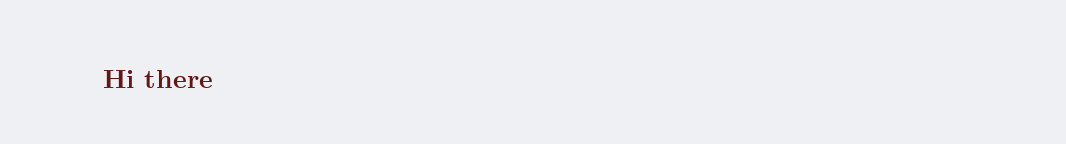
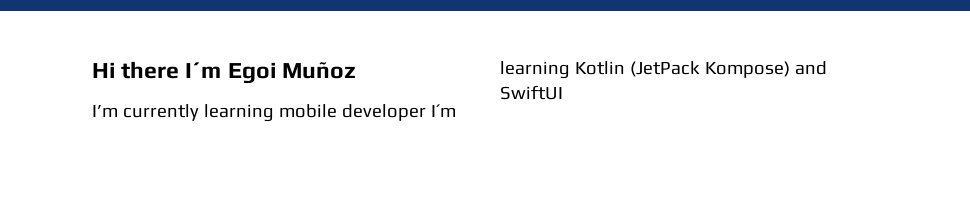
- Hi there
+ Hi there I´m Egoi Muñoz
+ I’m currently learning mobile developer I´m learning Kotlin (JetPack Kompose) and SwiftUI

